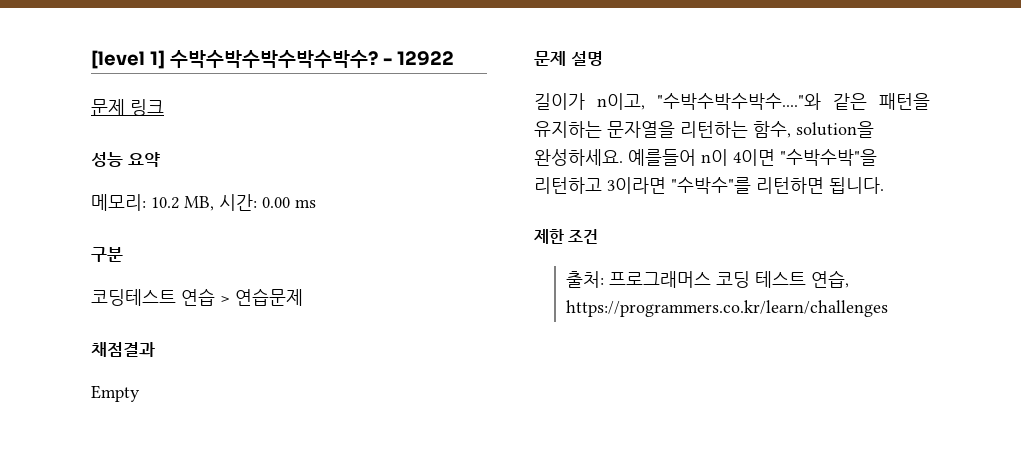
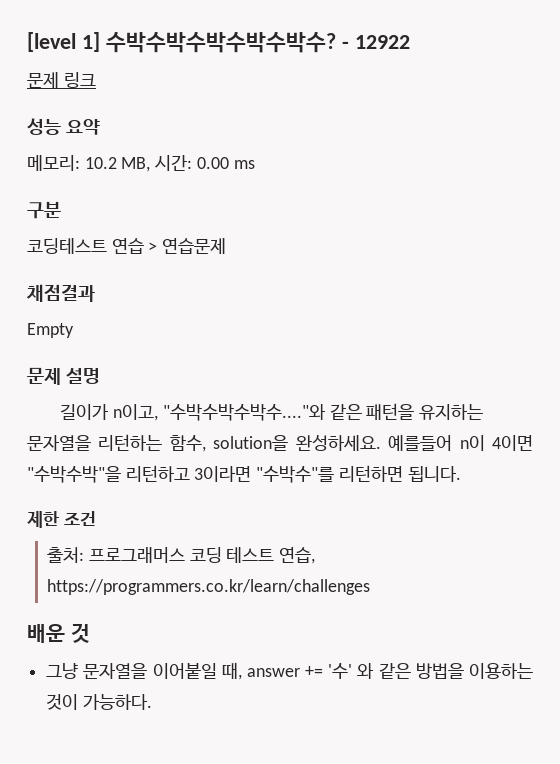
+ 배운 것
+ 그냥 문자열을 이어붙일 때, answer += '수' 와 같은 방법을 이용하는 것이 가능하다.

